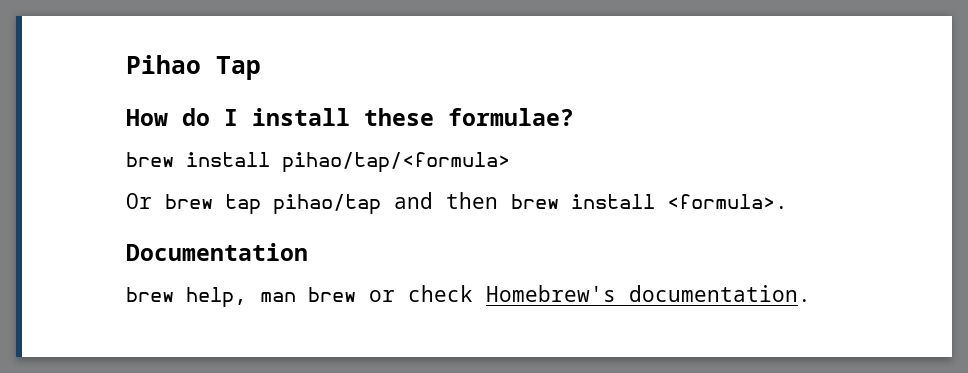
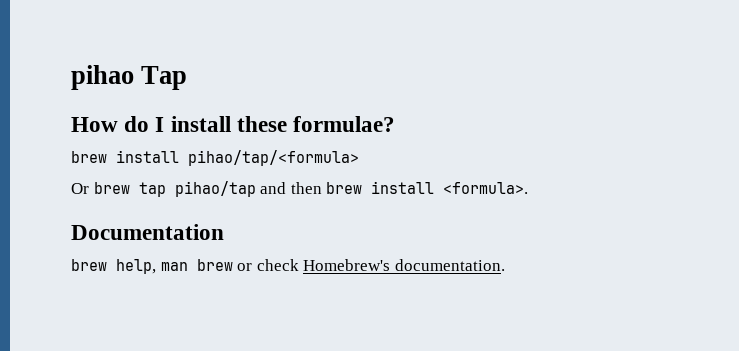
- Pihao Tap
+ pihao Tap

